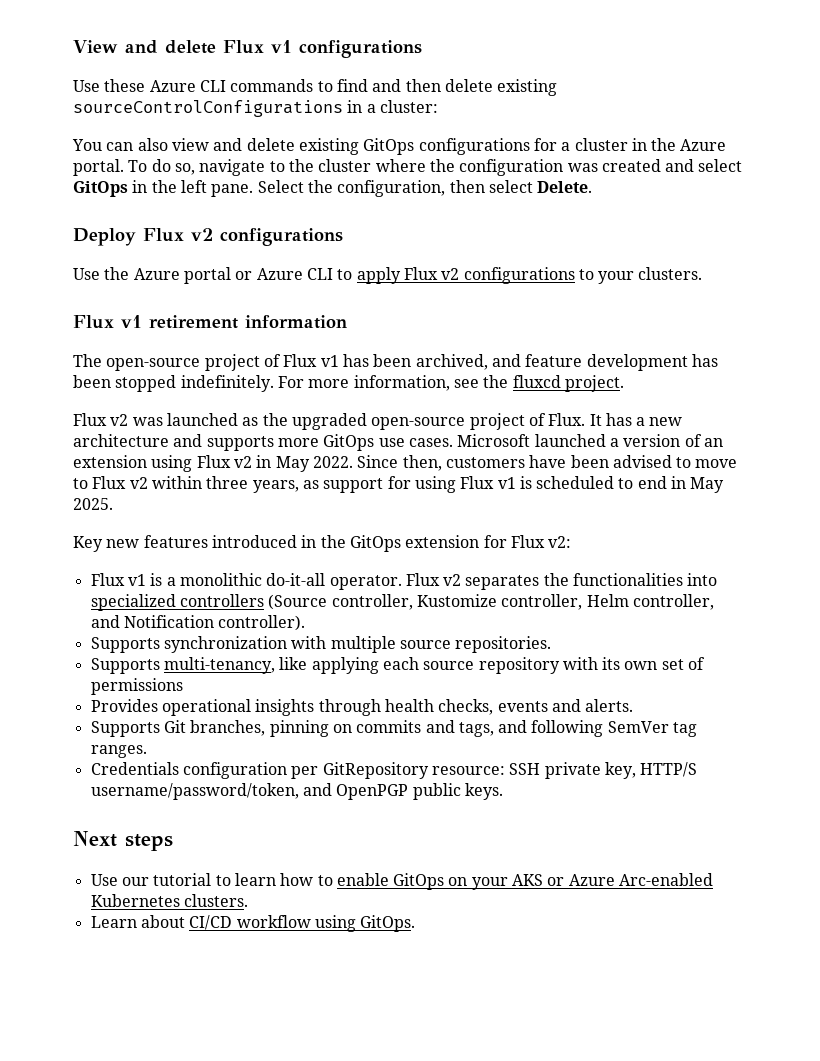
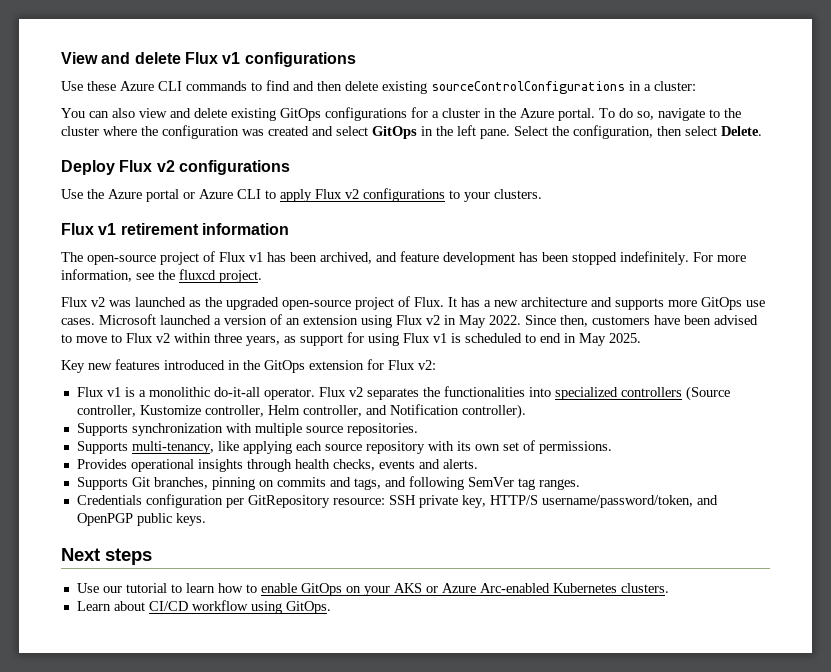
- Supports multi-tenancy, like applying each source repository with its own set of permissions
+ Supports multi-tenancy, like applying each source repository with its own set of permissions.

